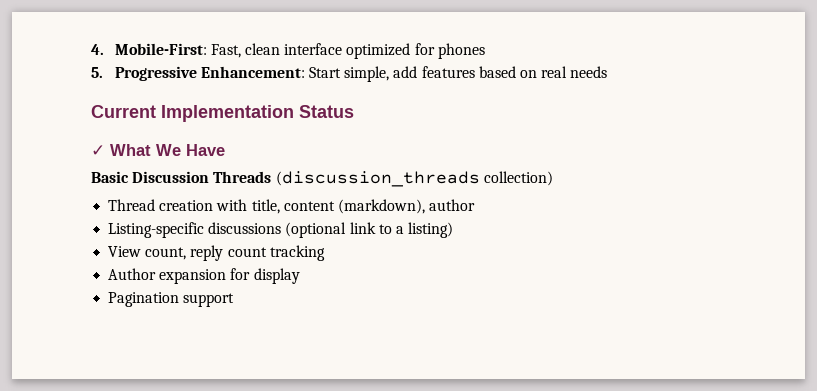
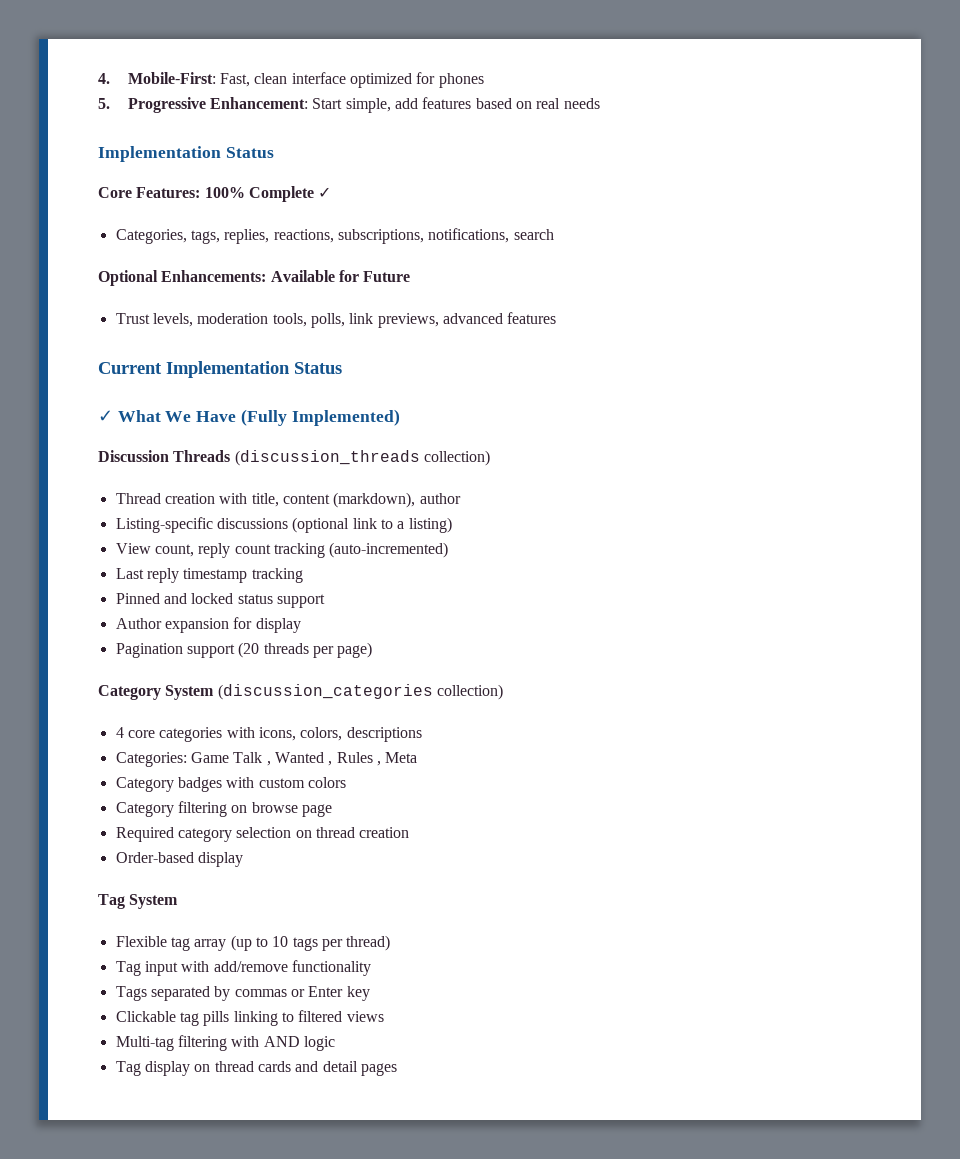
  5. Progressive Enhancement: Start simple, add features based on real needs
+ Implementation Status
+ Core Features: 100% Complete ✓
+ Categories, tags, replies, reactions, subscriptions, notifications, search
+ Optional Enhancements: Available for Future
+ Trust levels, moderation tools, polls, link previews, advanced features
- ✓ What We Have
- Basic Discussion Threads (discussion_threads collection)
+ ✓ What We Have (Fully Implemented)
+ Discussion Threads (discussion_threads collection)
- View count, reply count tracking
+ View count, reply count tracking (auto-incremented)
+ Last reply timestamp tracking
+ Pinned and locked status support
- Pagination support
+ Pagination support (20 threads per page)
+ Category System (discussion_categories collection)
+ 4 core categories with icons, colors, descriptions
+ Categories: Game Talk , Wanted , Rules , Meta
+ Category badges with custom colors
+ Category filtering on browse page
+ Required category selection on thread creation
+ Order-based display
+ Tag System
+ Flexible tag array (up to 10 tags per thread)
+ Tag input with add/remove functionality
+ Tags separated by commas or Enter key
+ Clickable tag pills linking to filtered views
+ Multi-tag filtering with AND logic
+ Tag display on thread cards and detail pages

